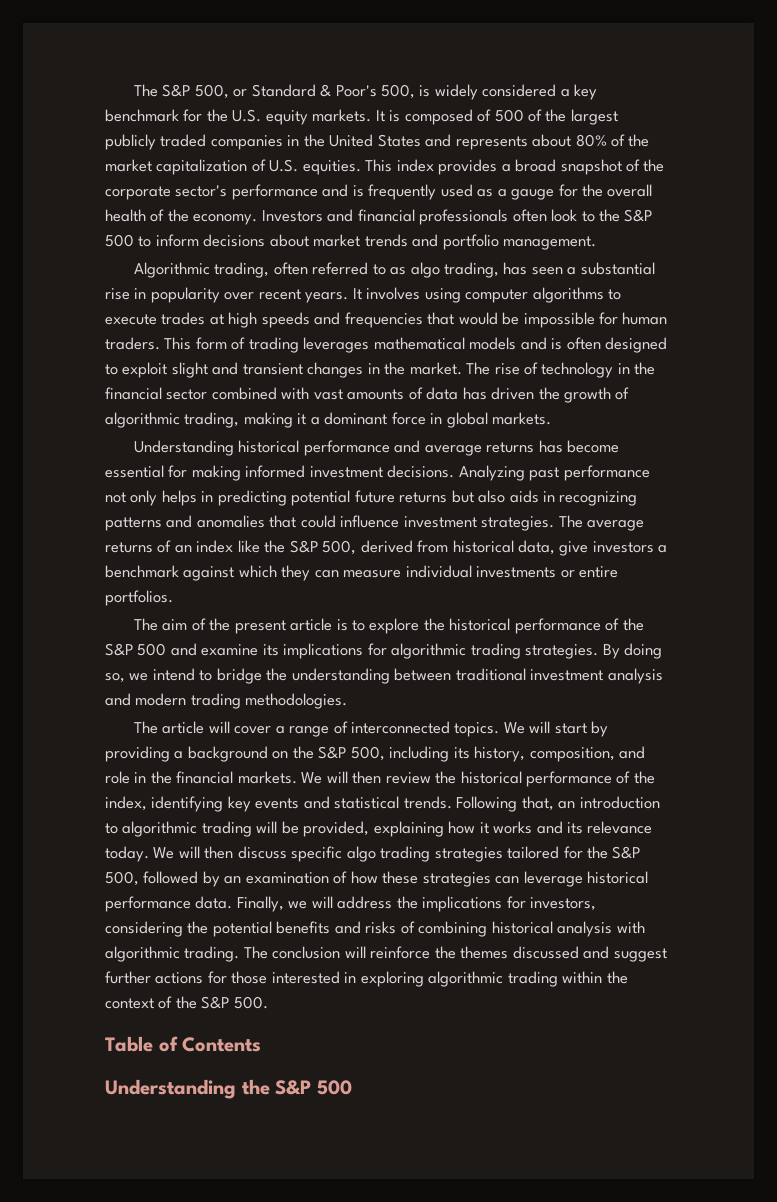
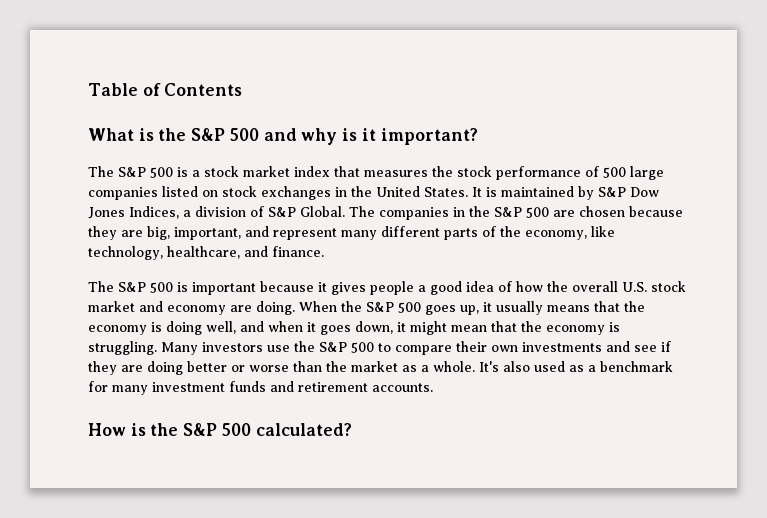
- The S&P 500, or Standard & Poor's 500, is widely considered a key benchmark for the U.S. equity markets. It is composed of 500 of the largest publicly traded companies in the United States and represents about 80% of the market capitalization of U.S. equities. This index provides a broad snapshot of the corporate sector's performance and is frequently used as a gauge for the overall health of the economy. Investors and financial professionals often look to the S&P 500 to inform decisions about market trends and portfolio management.
- Algorithmic trading, often referred to as algo trading, has seen a substantial rise in popularity over recent years. It involves using computer algorithms to execute trades at high speeds and frequencies that would be impossible for human traders. This form of trading leverages mathematical models and is often designed to exploit slight and transient changes in the market. The rise of technology in the financial sector combined with vast amounts of data has driven the growth of algorithmic trading, making it a dominant force in global markets.
- Understanding historical performance and average returns has become essential for making informed investment decisions. Analyzing past performance not only helps in predicting potential future returns but also aids in recognizing patterns and anomalies that could influence investment strategies. The average returns of an index like the S&P 500, derived from historical data, give investors a benchmark against which they can measure individual investments or entire portfolios.
- The aim of the present article is to explore the historical performance of the S&P 500 and examine its implications for algorithmic trading strategies. By doing so, we intend to bridge the understanding between traditional investment analysis and modern trading methodologies.
- The article will cover a range of interconnected topics. We will start by providing a background on the S&P 500, including its history, composition, and role in the financial markets. We will then review the historical performance of the index, identifying key events and statistical trends. Following that, an introduction to algorithmic trading will be provided, explaining how it works and its relevance today. We will then discuss specific algo trading strategies tailored for the S&P 500, followed by an examination of how these strategies can leverage historical performance data. Finally, we will address the implications for investors, considering the potential benefits and risks of combining historical analysis with algorithmic trading. The conclusion will reinforce the themes discussed and suggest further actions for those interested in exploring algorithmic trading within the context of the S&P 500.
  Table of Contents
- Understanding the S&P 500
+ What is the S&P 500 and why is it important?
+ The S&P 500 is a stock market index that measures the stock performance of 500 large companies listed on stock exchanges in the United States. It is maintained by S&P Dow Jones Indices, a division of S&P Global. The companies in the S&P 500 are chosen because they are big, important, and represent many different parts of the economy, like technology, healthcare, and finance.
+ The S&P 500 is important because it gives people a good idea of how the overall U.S. stock market and economy are doing. When the S&P 500 goes up, it usually means that the economy is doing well, and when it goes down, it might mean that the economy is struggling. Many investors use the S&P 500 to compare their own investments and see if they are doing better or worse than the market as a whole. It's also used as a benchmark for many investment funds and retirement accounts.
+ How is the S&P 500 calculated?

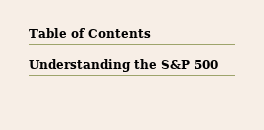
- What is the S&P 500 and why is it important?
- The S&P 500 is a stock market index that measures the stock performance of 500 large companies listed on stock exchanges in the United States. It is maintained by S&P Dow Jones Indices, a division of S&P Global. The companies in the S&P 500 are chosen because they are big, important, and represent many different parts of the economy, like technology, healthcare, and finance.
- The S&P 500 is important because it gives people a good idea of how the overall U.S. stock market and economy are doing. When the S&P 500 goes up, it usually means that the economy is doing well, and when it goes down, it might mean that the economy is struggling. Many investors use the S&P 500 to compare their own investments and see if they are doing better or worse than the market as a whole. It's also used as a benchmark for many investment funds and retirement accounts.
- How is the S&P 500 calculated?
+ Understanding the S&P 500

